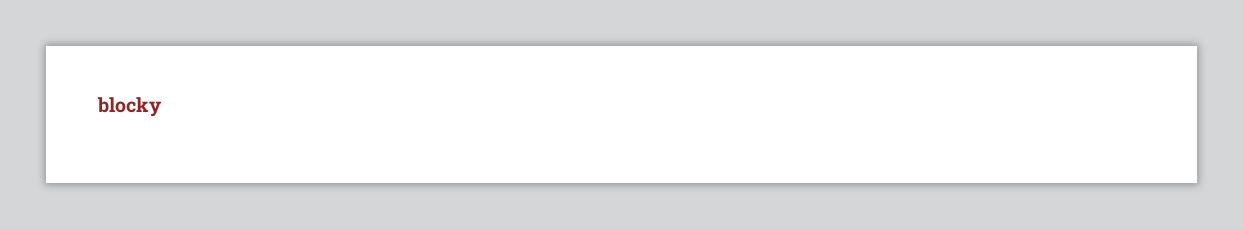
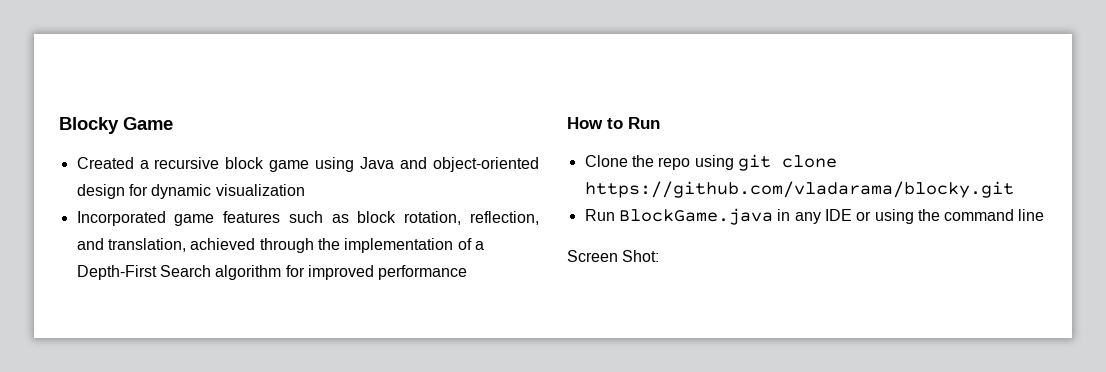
- blocky
+ Blocky Game
+ Created a recursive block game using Java and object-oriented design for dynamic visualization
+ Incorporated game features such as block rotation, reflection, and translation, achieved through the implementation of a Depth-First Search algorithm for improved performance
+ How to Run
+ Clone the repo using git clone https://github.com/vladarama/blocky.git
+ Run BlockGame.java in any IDE or using the command line
+ Screen Shot:

